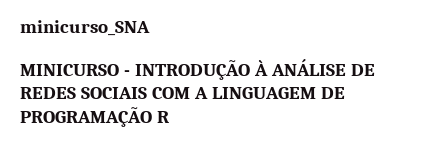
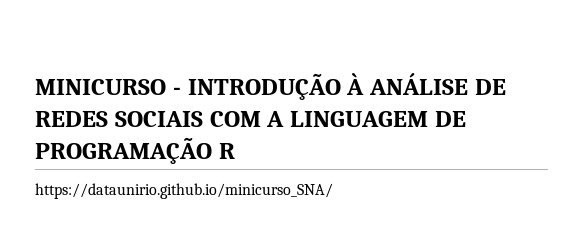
- minicurso_SNA
+ https://dataunirio.github.io/minicurso_SNA/

